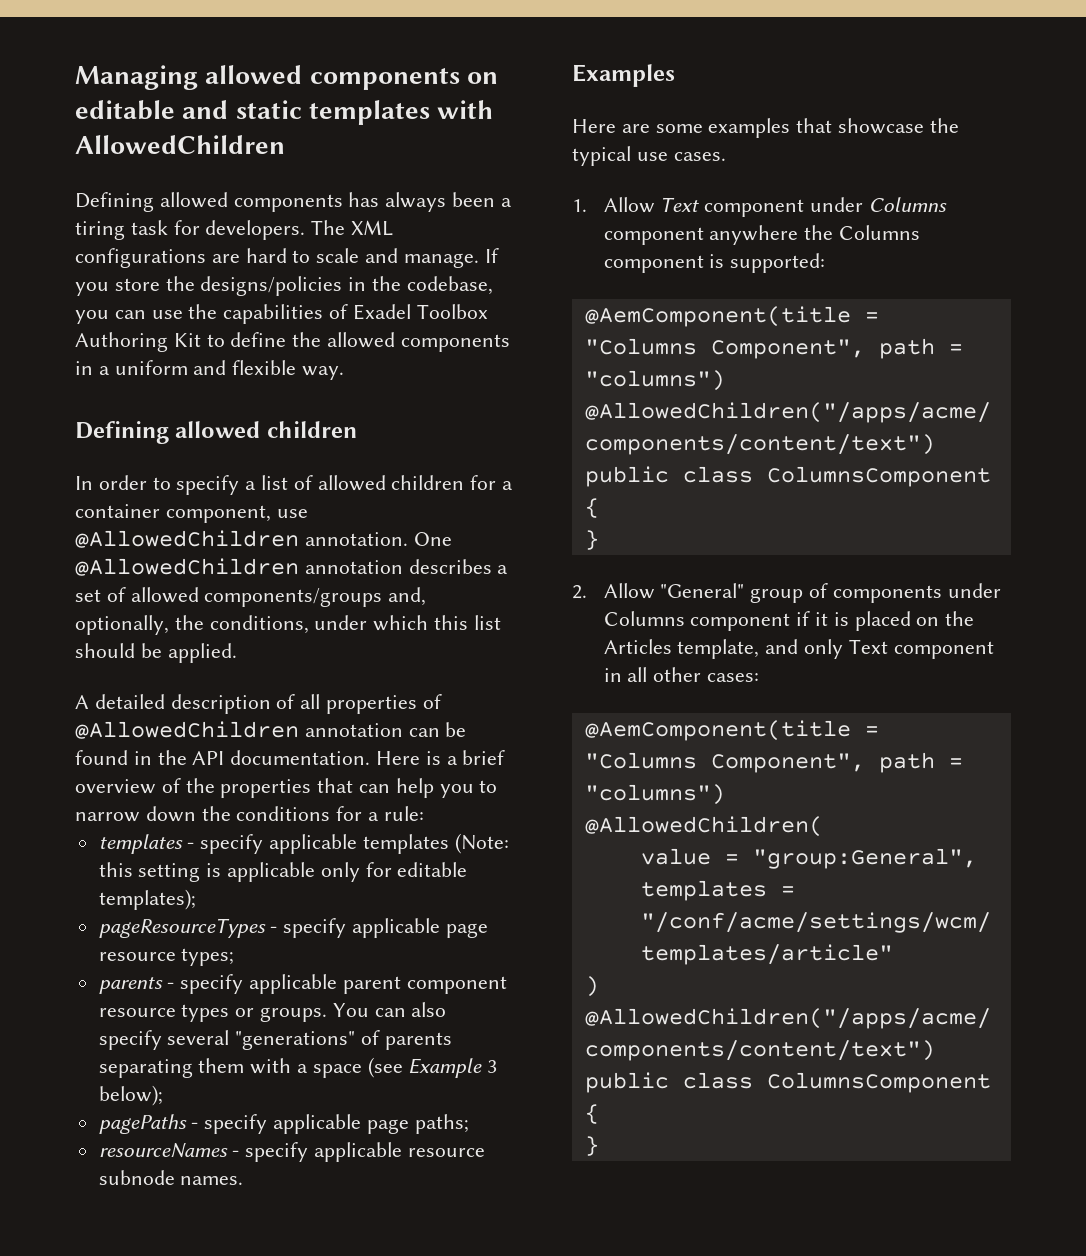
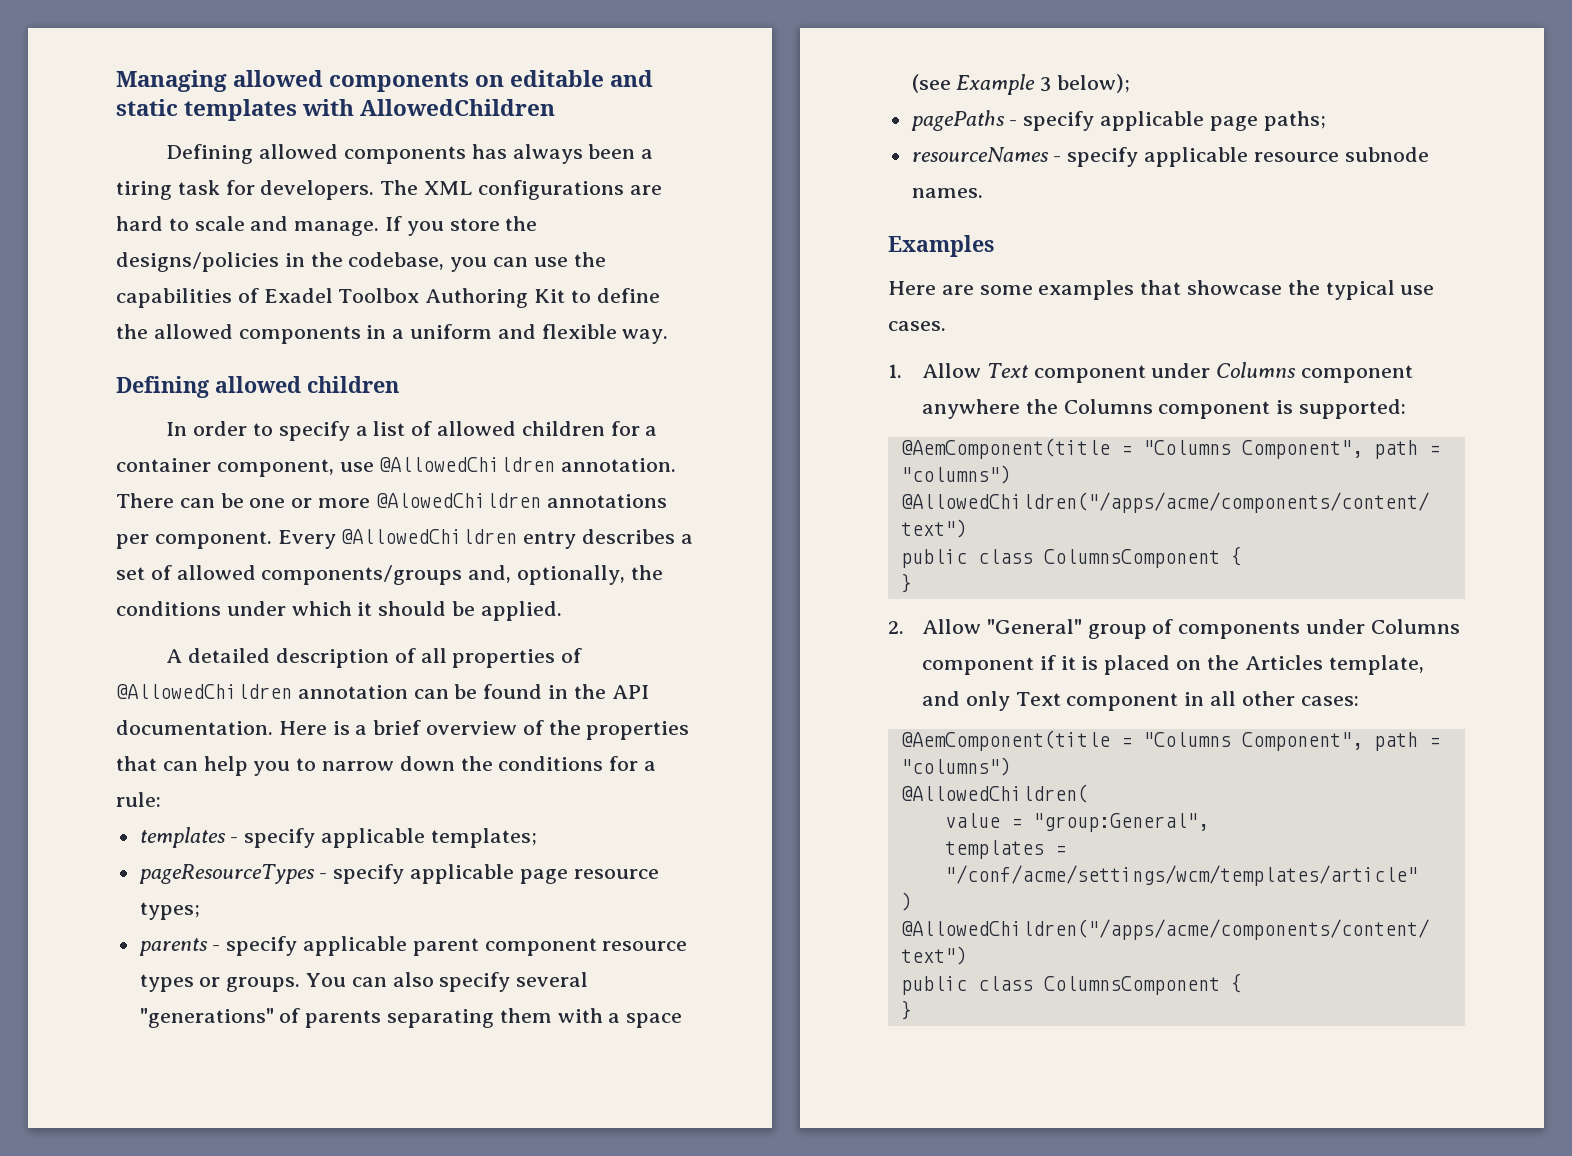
- One @AllowedChildren annotation describes a set of allowed components/groups and, optionally, the conditions, under which this list should be applied.
+ There can be one or more @AlowedChildren annotations per component. Every @AllowedChildren entry describes a set of allowed components/groups and, optionally, the conditions under which it should be applied.
- templates - specify applicable templates (Note: this setting is applicable only for editable templates);
+ templates - specify applicable templates;

